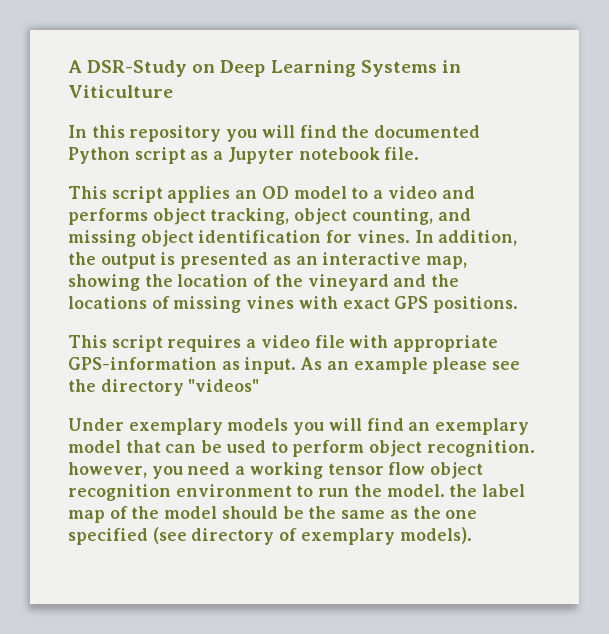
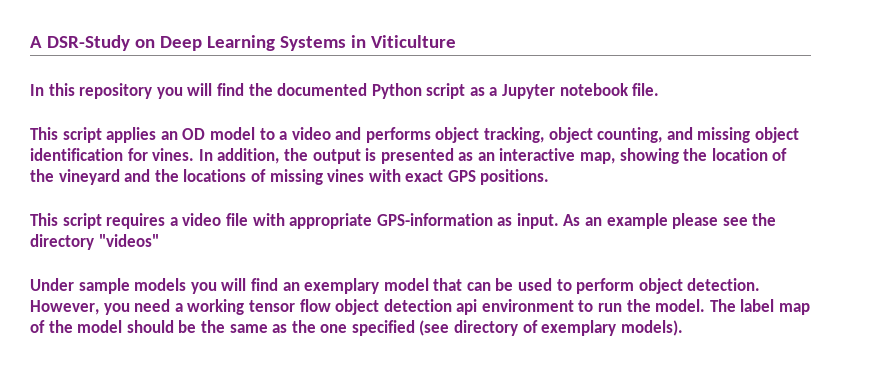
- Under exemplary models you will find an exemplary model that can be used to perform object recognition. however, you need a working tensor flow object recognition environment to run the model. the label map of the model should be the same as the one specified (see directory of exemplary models).
+ Under sample models you will find an exemplary model that can be used to perform object detection. However, you need a working tensor flow object detection api environment to run the model. The label map of the model should be the same as the one specified (see directory of exemplary models).

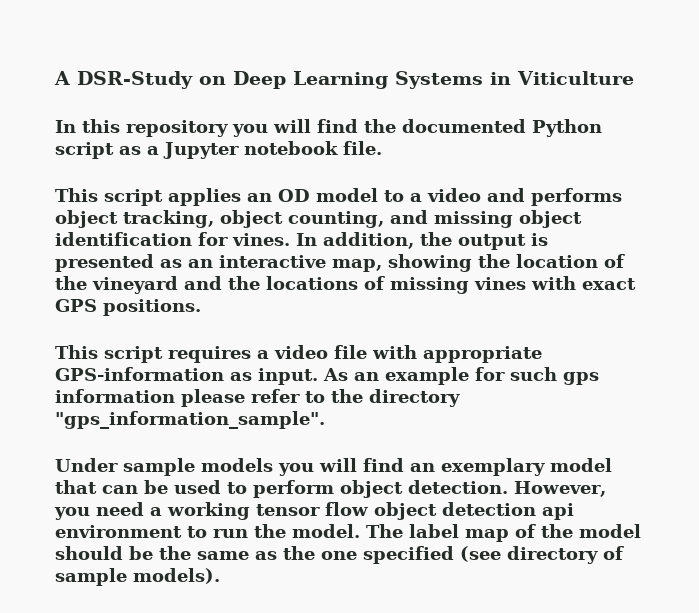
- As an example please see the directory "videos"
+ As an example for such gps information please refer to the directory "gps_information_sample".
- The label map of the model should be the same as the one specified (see directory of exemplary models).
+ The label map of the model should be the same as the one specified (see directory of sample models).

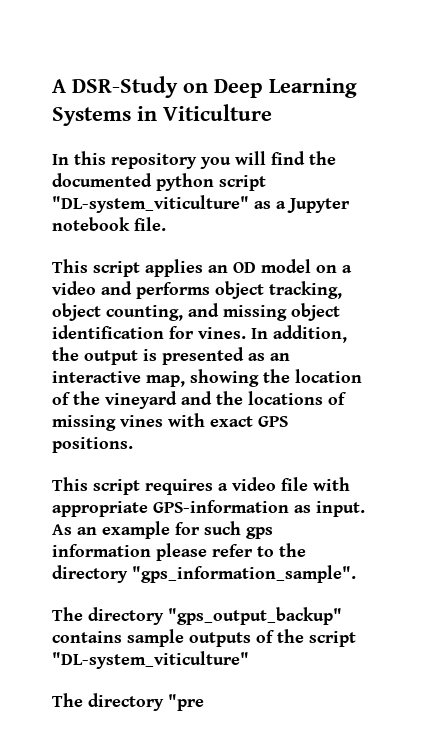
- In this repository you will find the documented Python script as a Jupyter notebook file.
+ In this repository you will find the documented python script "DL-system_viticulture" as a Jupyter notebook file.
- This script applies an OD model to a video and performs object tracking, object counting, and missing object identification for vines.
+ This script applies an OD model on a video and performs object tracking, object counting, and missing object identification for vines.
- Under sample models you will find an exemplary model that can be used to perform object detection. However, you need a working tensor flow object detection api environment to run the model. The label map of the model should be the same as the one specified (see directory of sample models).
+ The directory "gps_output_backup" contains sample outputs of the script "DL-system_viticulture"
+ The directory "pre

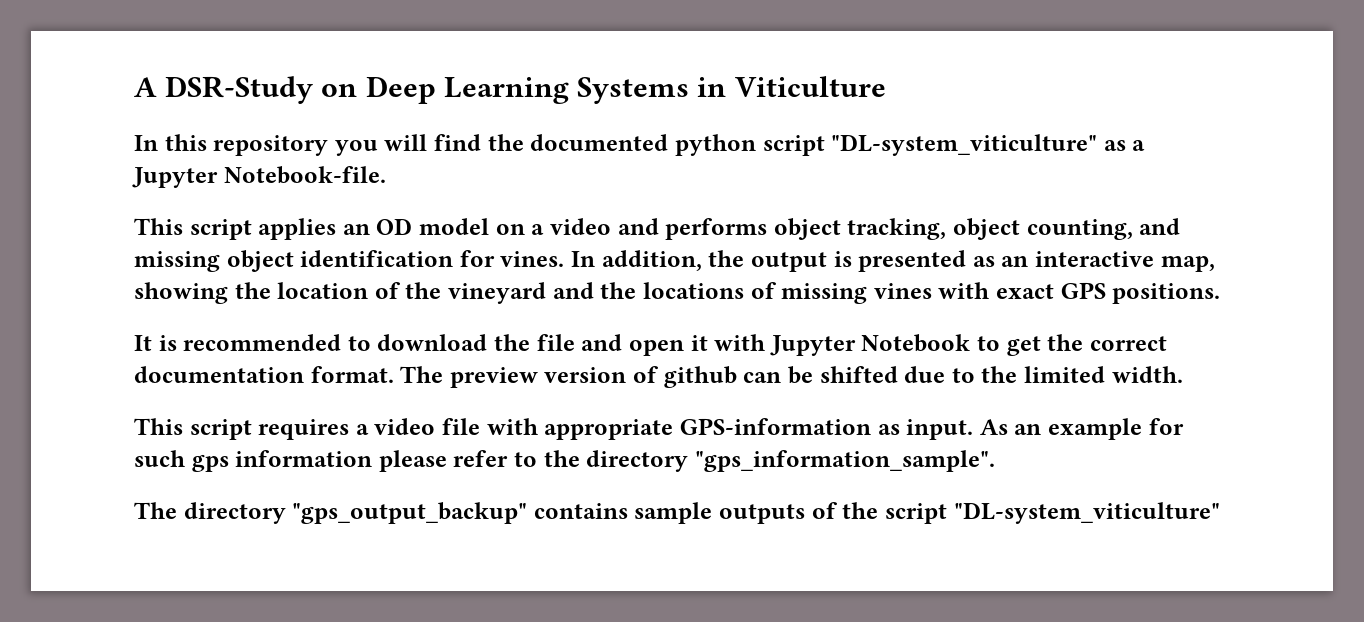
- In this repository you will find the documented python script "DL-system_viticulture" as a Jupyter notebook file.
+ In this repository you will find the documented python script "DL-system_viticulture" as a Jupyter Notebook-file.
+ It is recommended to download the file and open it with Jupyter Notebook to get the correct documentation format. The preview version of github can be shifted due to the limited width.
- The directory "pre

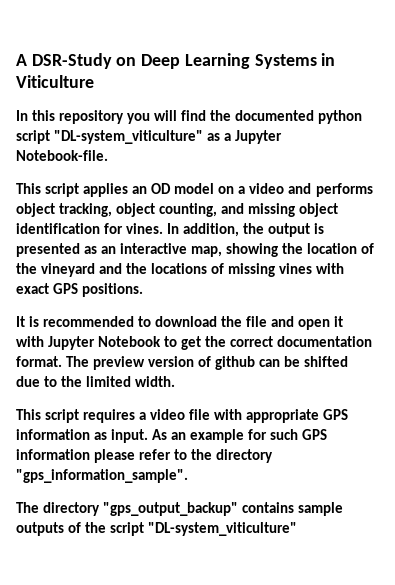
- This script requires a video file with appropriate GPS-information as input.
+ This script requires a video file with appropriate GPS information as input.
- As an example for such gps information please refer to the directory "gps_information_sample".
+ As an example for such GPS information please refer to the directory "gps_information_sample".

